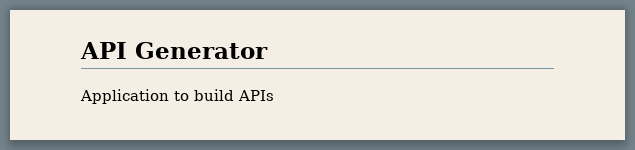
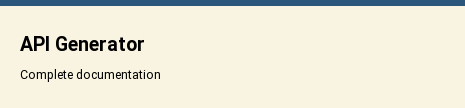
- Application to build APIs
+ Complete documentation

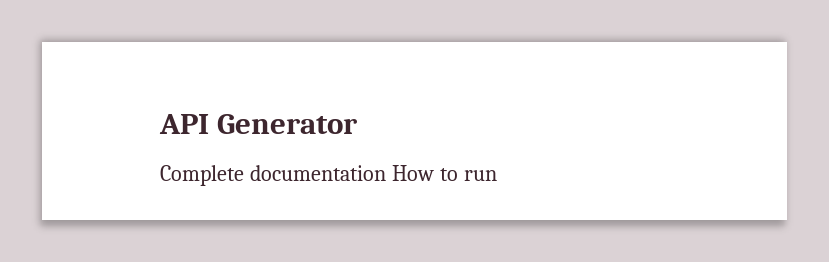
- Complete documentation
+ Complete documentation How to run

